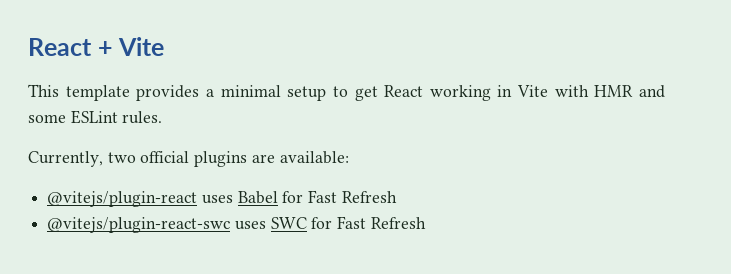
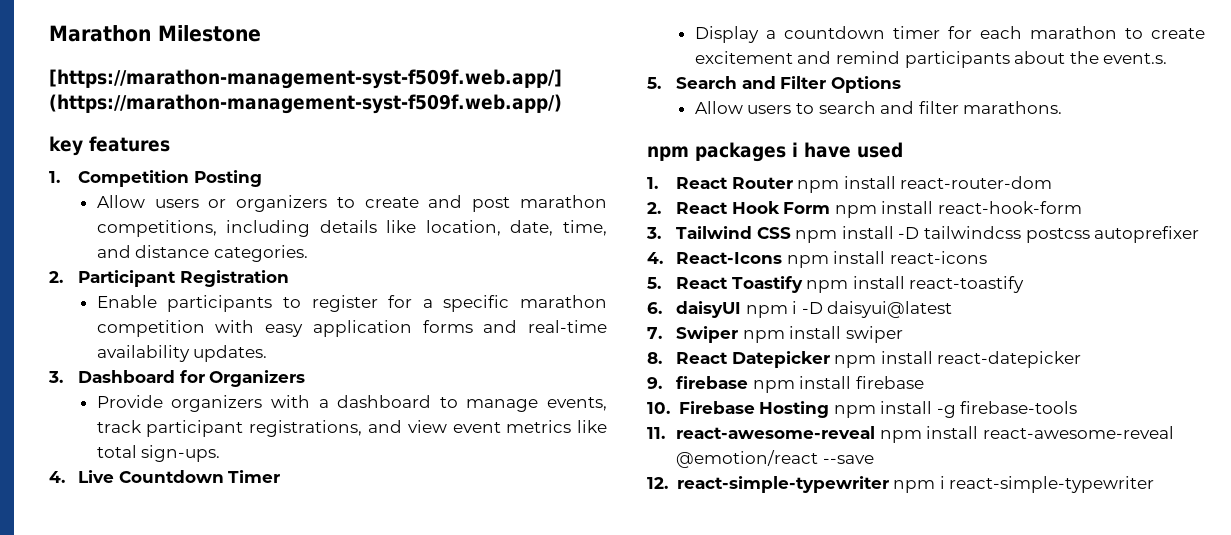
- React + Vite
- This template provides a minimal setup to get React working in Vite with HMR and some ESLint rules.
- Currently, two official plugins are available:
- @vitejs/plugin-react uses Babel for Fast Refresh
- @vitejs/plugin-react-swc uses SWC for Fast Refresh
+ Marathon Milestone
+ [https://marathon-management-syst-f509f.web.app/] (https://marathon-management-syst-f509f.web.app/)
+ key features
+ 1. Competition Posting
+ Allow users or organizers to create and post marathon competitions, including details like location, date, time, and distance categories.
+ 2. Participant Registration
+ Enable participants to register for a specific marathon competition with easy application forms and real-time availability updates.
+ 3. Dashboard for Organizers
+ Provide organizers with a dashboard to manage events, track participant registrations, and view event metrics like total sign-ups.
+ 4. Live Countdown Timer
+ Display a countdown timer for each marathon to create excitement and remind participants about the event.s.
+ 5. Search and Filter Options
+ Allow users to search and filter marathons.
+ npm packages i have used
+ 1. React Router npm install react-router-dom
+ 2. React Hook Form npm install react-hook-form
+ 3. Tailwind CSS npm install -D tailwindcss postcss autoprefixer
+ 4. React-Icons npm install react-icons
+ 5. React Toastify npm install react-toastify
+ 6. daisyUI npm i -D daisyui@latest
+ 7. Swiper npm install swiper
+ 8. React Datepicker npm install react-datepicker
+ 9. firebase npm install firebase
+ 10. Firebase Hosting npm install -g firebase-tools
+ 11. react-awesome-reveal npm install react-awesome-reveal @emotion/react --save
+ 12. react-simple-typewriter npm i react-simple-typewriter

